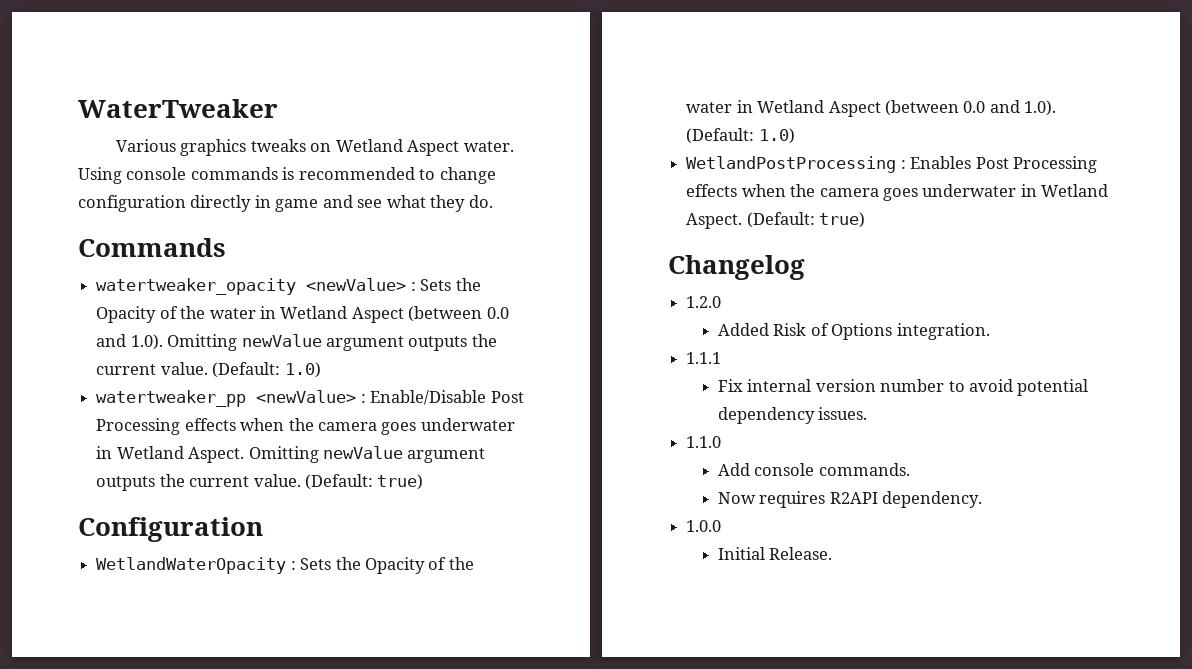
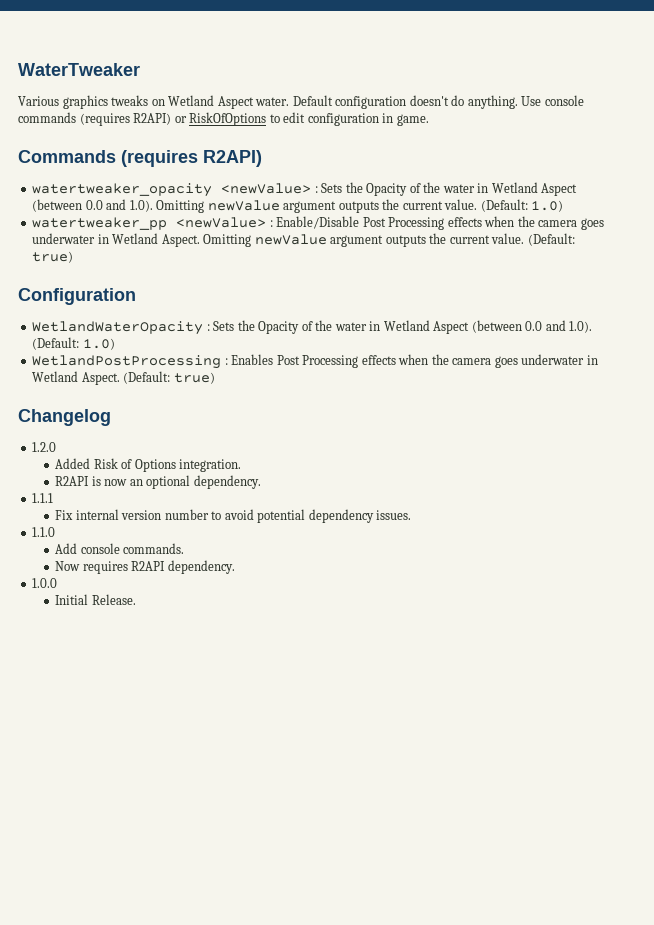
- Using console commands is recommended to change configuration directly in game and see what they do.
+ Default configuration doesn't do anything. Use console commands (requires R2API) or RiskOfOptions to edit configuration in game.
- Commands
+ Commands (requires R2API)
+ R2API is now an optional dependency.

